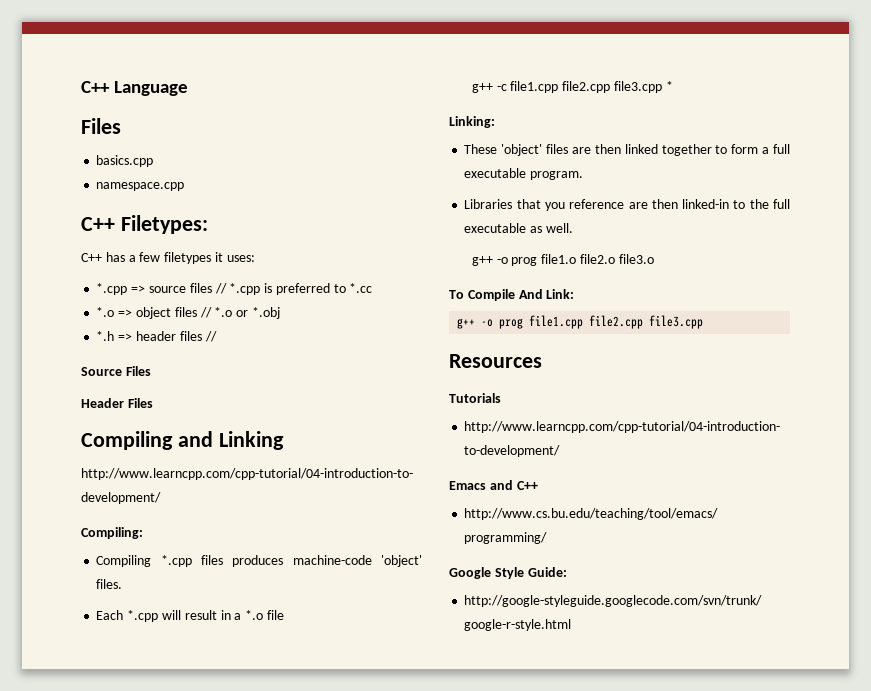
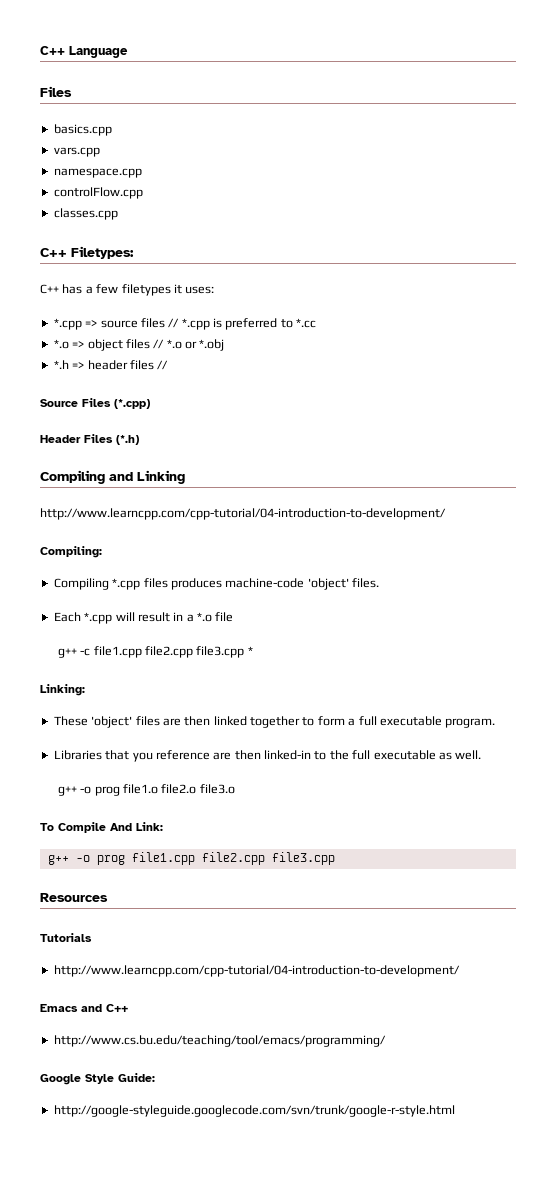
+ vars.cpp
+ controlFlow.cpp
+ classes.cpp
- Source Files
+ Source Files (*.cpp)
- Header Files
+ Header Files (*.h)

